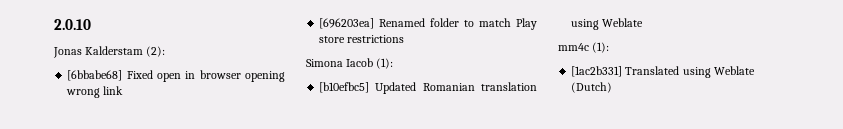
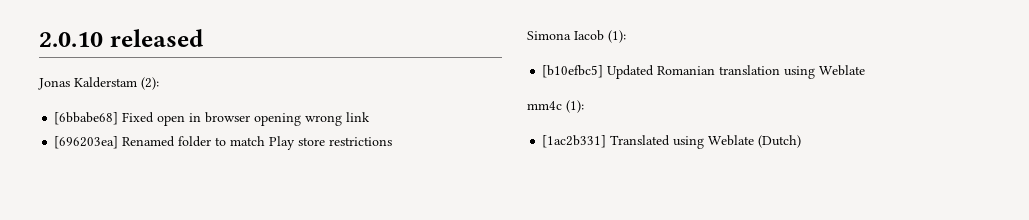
- 2.0.10
+ 2.0.10 released

